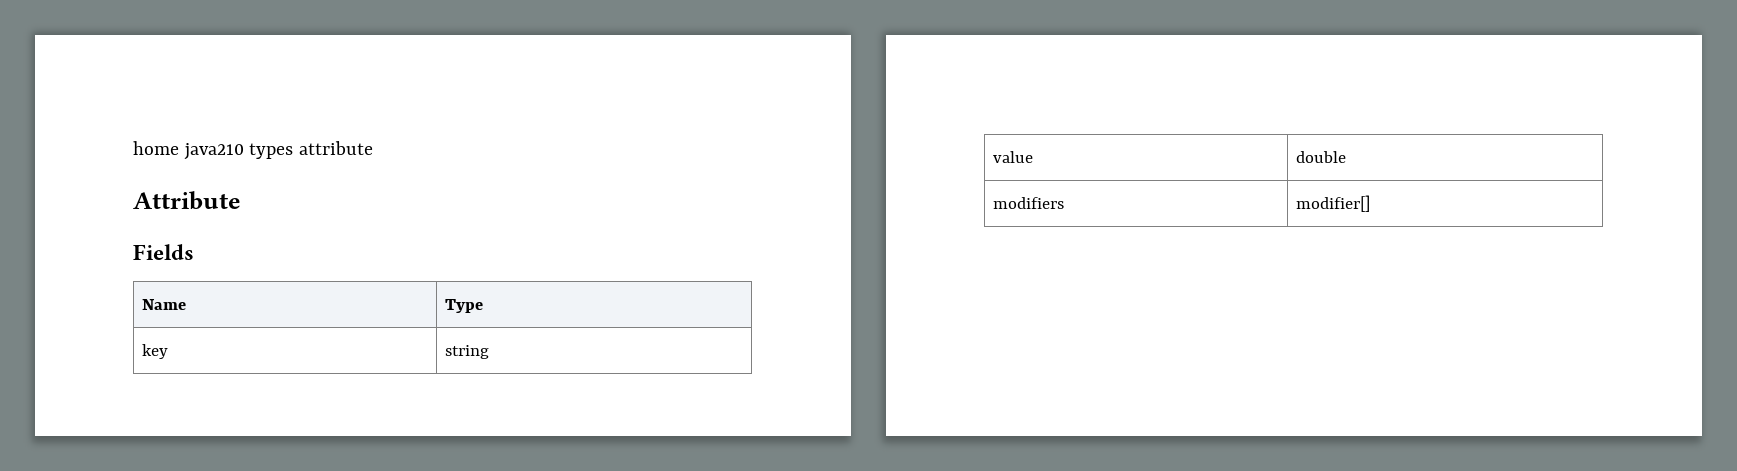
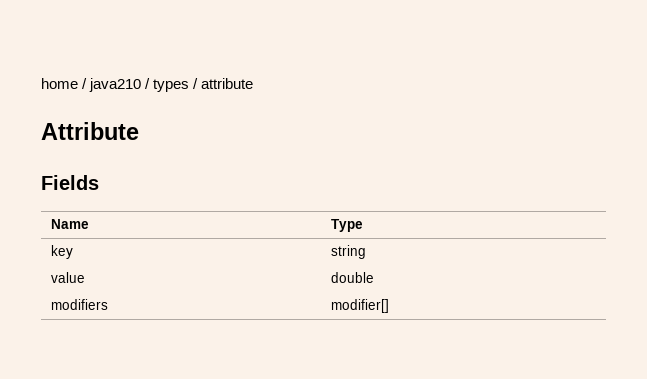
- home java210 types attribute
+ home / java210 / types / attribute

